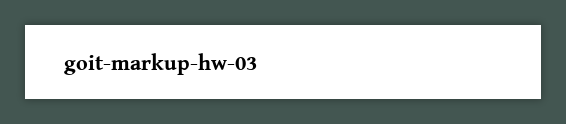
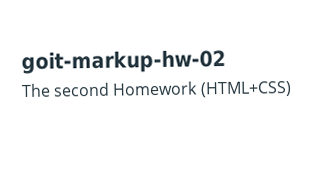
- goit-markup-hw-03
+ goit-markup-hw-02
+ The second Homework (HTML+CSS)

